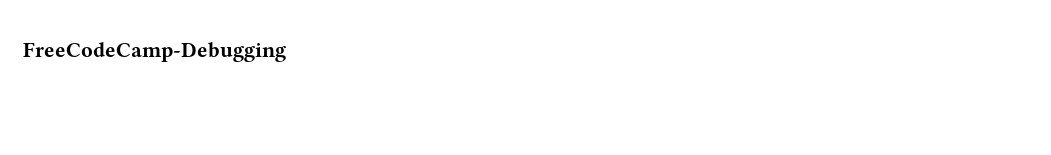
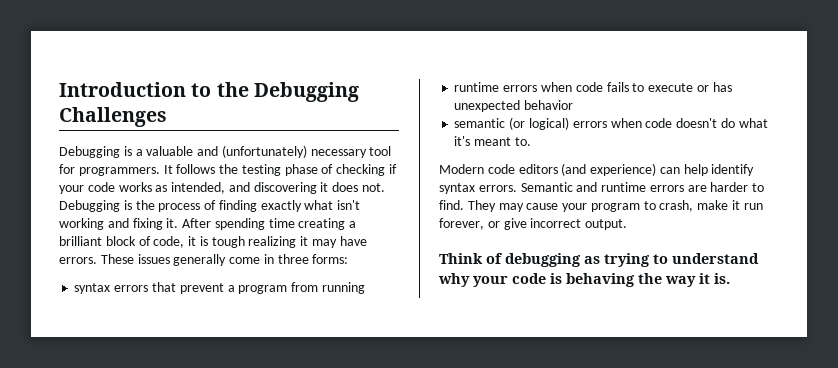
- FreeCodeCamp-Debugging
+ Introduction to the Debugging Challenges
+ Debugging is a valuable and (unfortunately) necessary tool for programmers. It follows the testing phase of checking if your code works as intended, and discovering it does not. Debugging is the process of finding exactly what isn't working and fixing it. After spending time creating a brilliant block of code, it is tough realizing it may have errors. These issues generally come in three forms:
+ syntax errors that prevent a program from running
+ runtime errors when code fails to execute or has unexpected behavior
+ semantic (or logical) errors when code doesn't do what it's meant to.
+ Modern code editors (and experience) can help identify syntax errors. Semantic and runtime errors are harder to find. They may cause your program to crash, make it run forever, or give incorrect output.
+ Think of debugging as trying to understand why your code is behaving the way it is.

